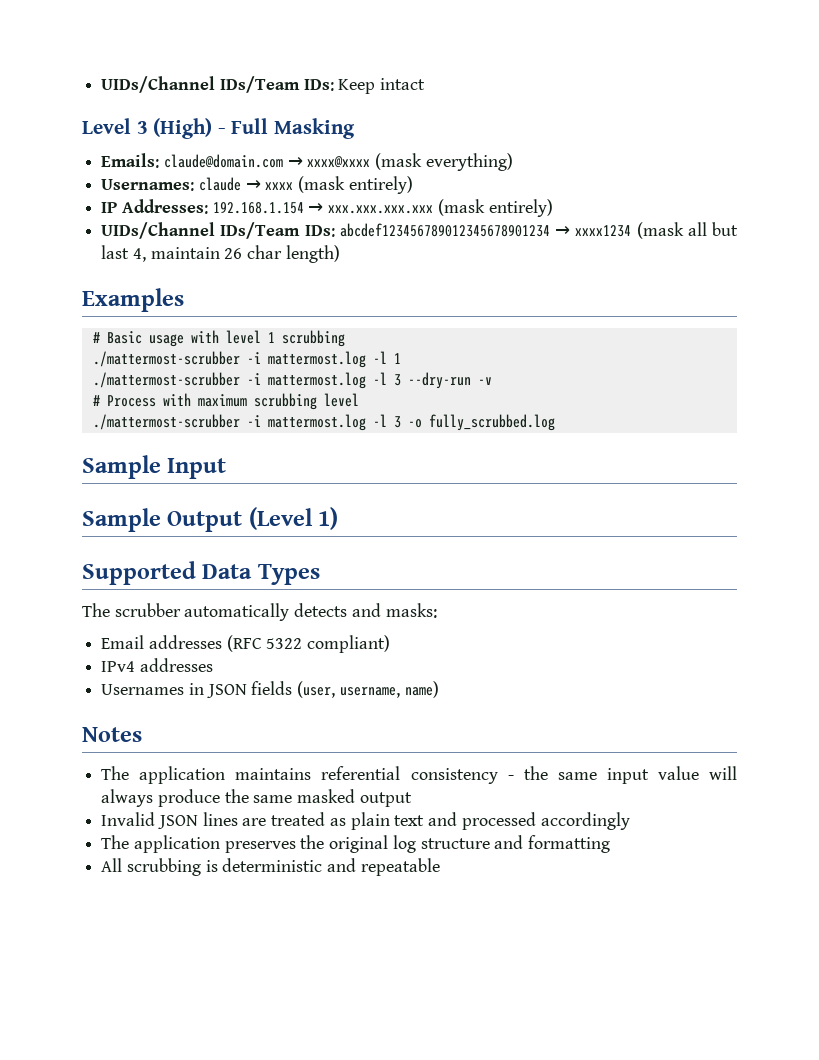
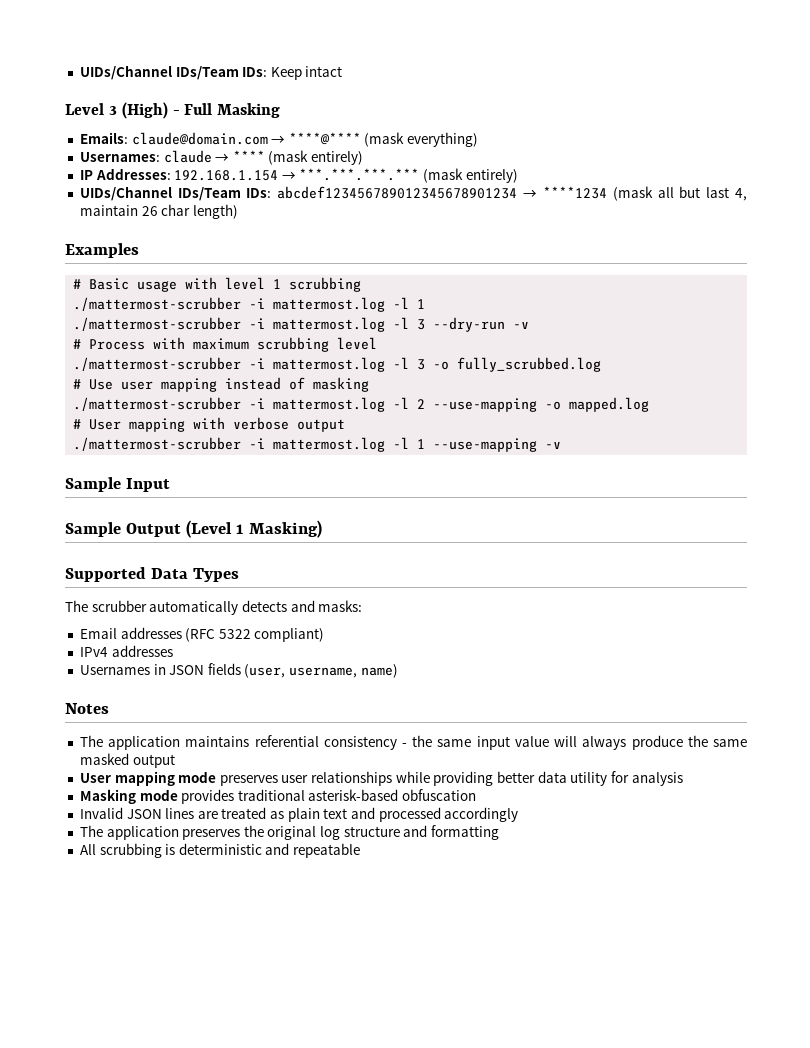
- Emails: claude@domain.com → xxxx@xxxx (mask everything)
+ Emails: claude@domain.com → ****@**** (mask everything)
- Usernames: claude → xxxx (mask entirely)
+ Usernames: claude → **** (mask entirely)
- IP Addresses: 192.168.1.154 → xxx.xxx.xxx.xxx (mask entirely)
+ IP Addresses: 192.168.1.154 → ***.***.***.*** (mask entirely)
- UIDs/Channel IDs/Team IDs: abcdef123456789012345678901234 → xxxx1234 (mask all but last 4, maintain 26 char length)
+ UIDs/Channel IDs/Team IDs: abcdef123456789012345678901234 → ****1234 (mask all but last 4, maintain 26 char length)
+ # Use user mapping instead of masking
+ ./mattermost-scrubber -i mattermost.log -l 2 --use-mapping -o mapped.log
+ # User mapping with verbose output
+ ./mattermost-scrubber -i mattermost.log -l 1 --use-mapping -v
- Sample Output (Level 1)
+ Sample Output (Level 1 Masking)
+ User mapping mode preserves user relationships while providing better data utility for analysis
+ Masking mode provides traditional asterisk-based obfuscation

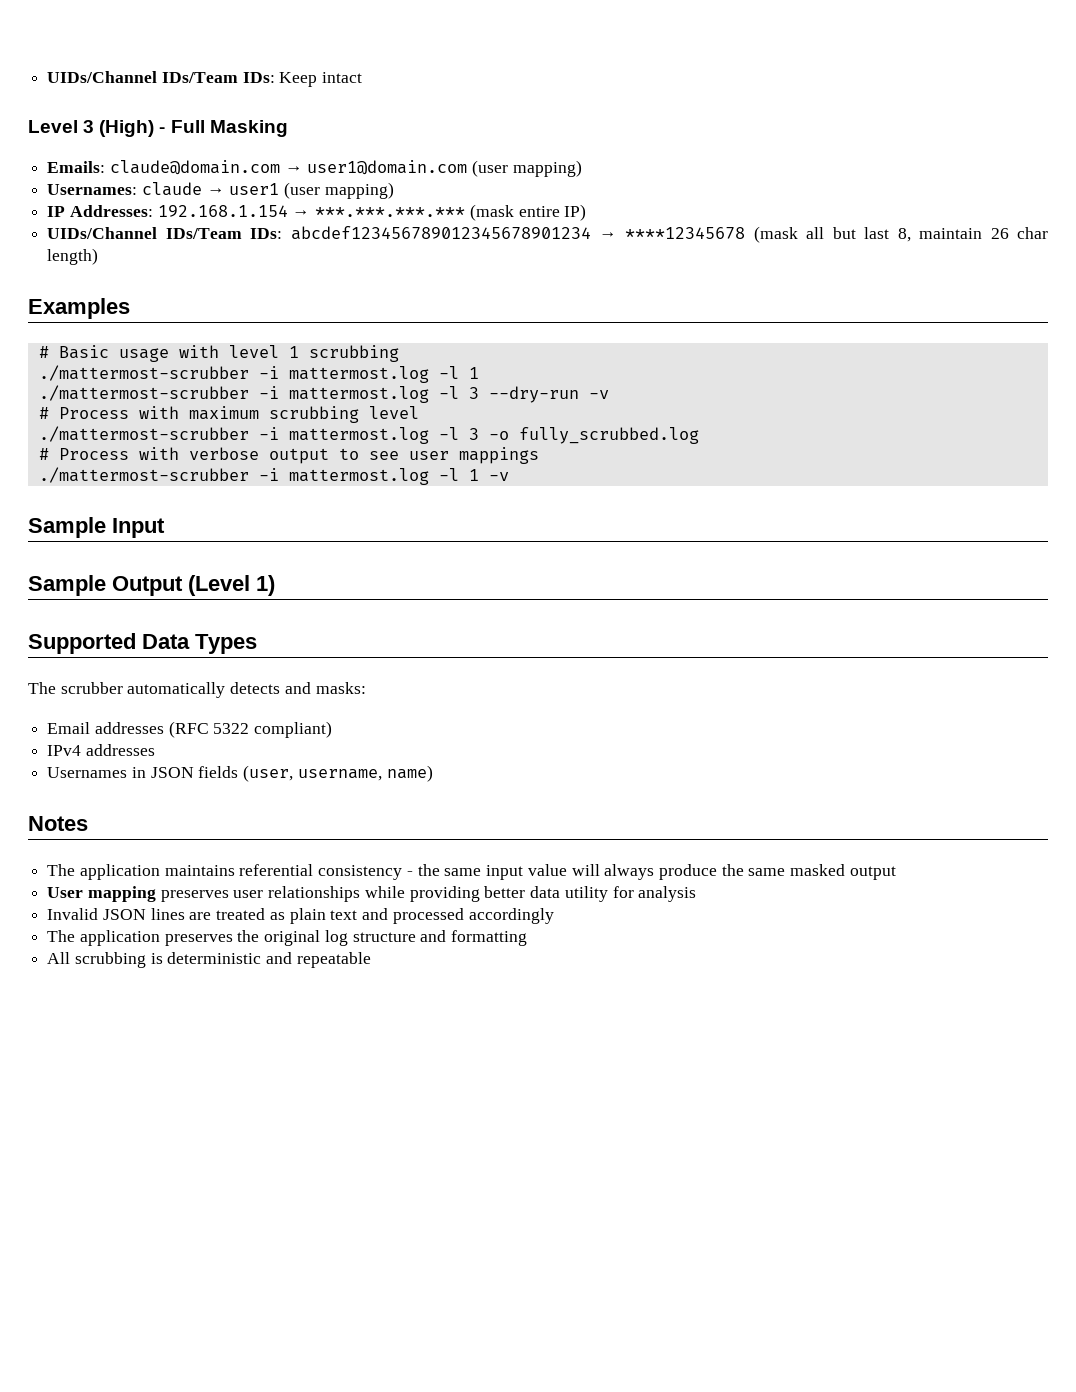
- Emails: claude@domain.com → ****@**** (mask everything)
+ Emails: claude@domain.com → user1@domain.com (user mapping)
- Usernames: claude → **** (mask entirely)
+ Usernames: claude → user1 (user mapping)
- IP Addresses: 192.168.1.154 → ***.***.***.*** (mask entirely)
+ IP Addresses: 192.168.1.154 → ***.***.***.*** (mask entire IP)
- UIDs/Channel IDs/Team IDs: abcdef123456789012345678901234 → ****1234 (mask all but last 4, maintain 26 char length)
+ UIDs/Channel IDs/Team IDs: abcdef123456789012345678901234 → ****12345678 (mask all but last 8, maintain 26 char length)
- # Use user mapping instead of masking
- ./mattermost-scrubber -i mattermost.log -l 2 --use-mapping -o mapped.log
- # User mapping with verbose output
- ./mattermost-scrubber -i mattermost.log -l 1 --use-mapping -v
+ # Process with verbose output to see user mappings
+ ./mattermost-scrubber -i mattermost.log -l 1 -v
- Sample Output (Level 1 Masking)
+ Sample Output (Level 1)
- User mapping mode preserves user relationships while providing better data utility for analysis
+ User mapping preserves user relationships while providing better data utility for analysis
- Masking mode provides traditional asterisk-based obfuscation

